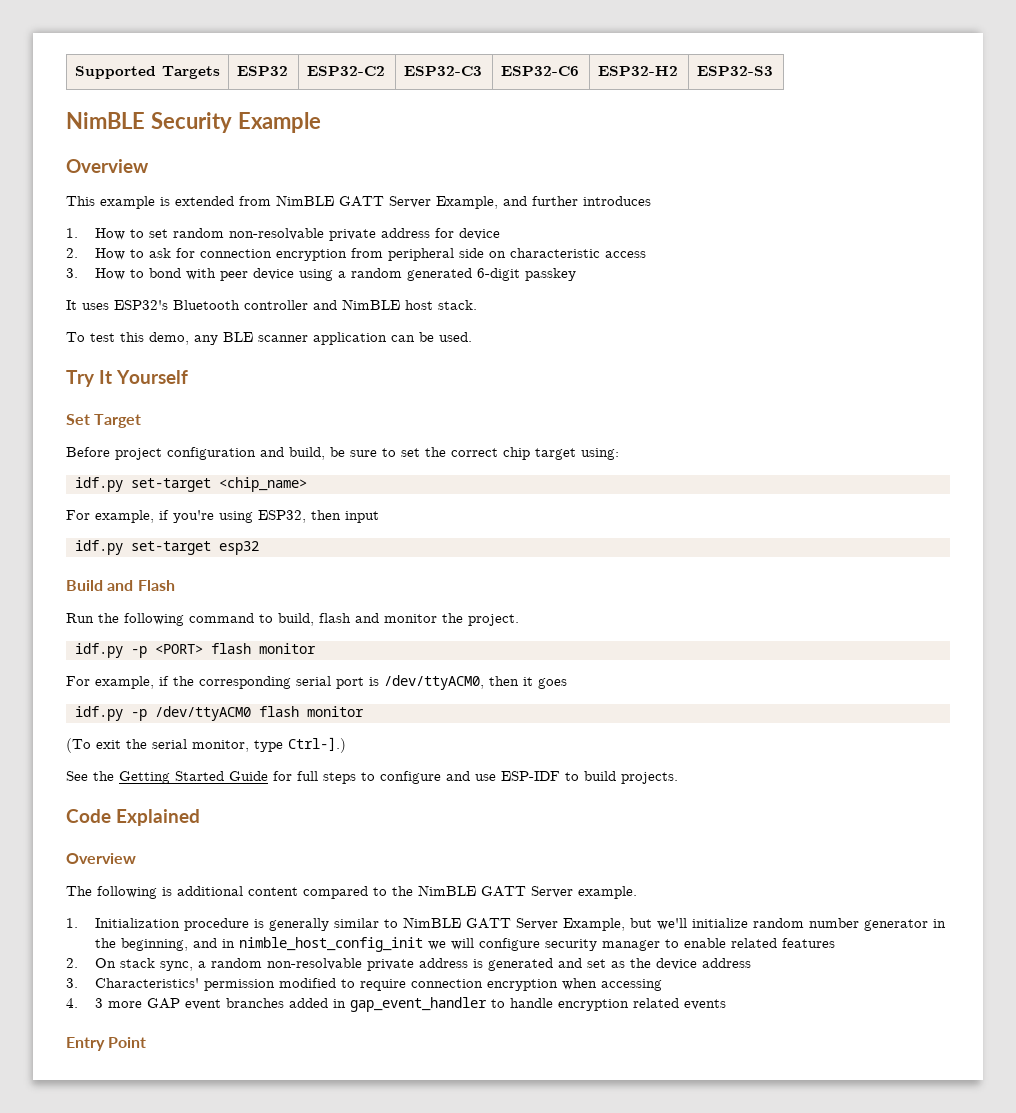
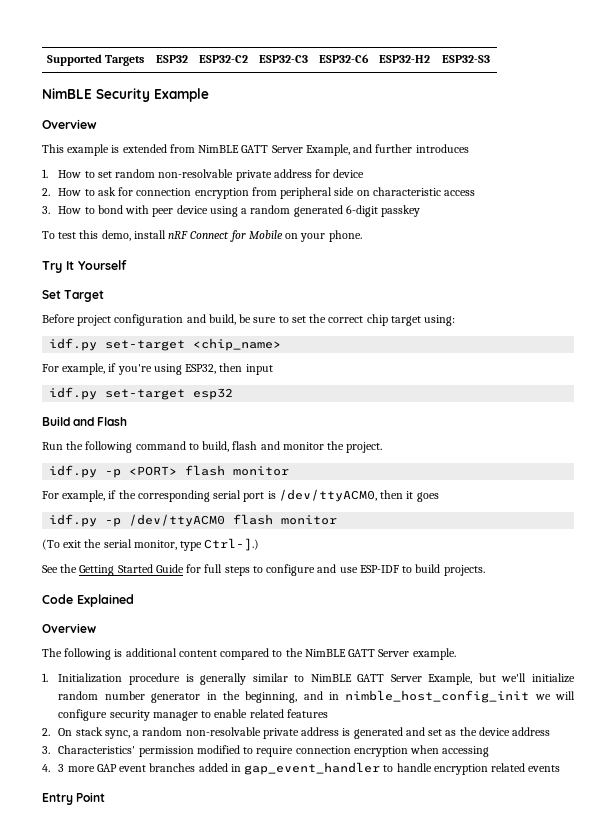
- It uses ESP32's Bluetooth controller and NimBLE host stack.
- To test this demo, any BLE scanner application can be used.
+ To test this demo, install nRF Connect for Mobile on your phone.

